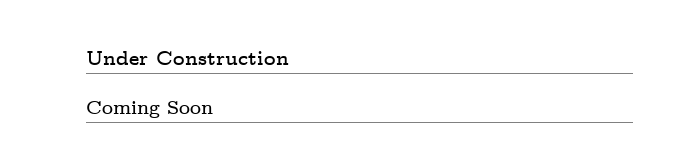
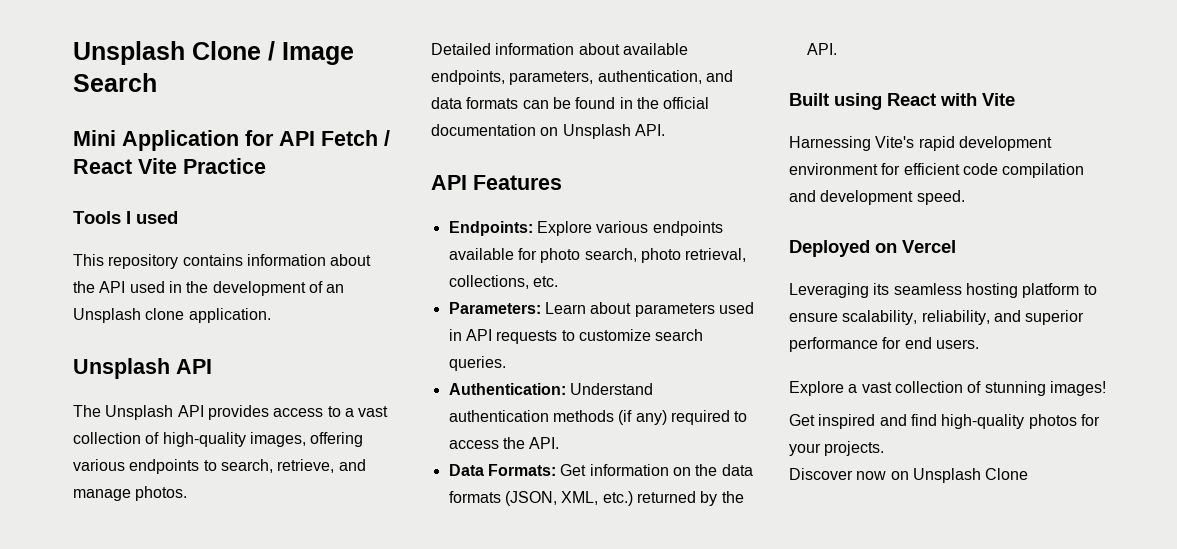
- Under Construction
- Coming Soon
+ Unsplash Clone / Image Search
+ Mini Application for API Fetch / React Vite Practice
+ Tools I used
+ This repository contains information about the API used in the development of an Unsplash clone application.
+ Unsplash API
+ The Unsplash API provides access to a vast collection of high-quality images, offering various endpoints to search, retrieve, and manage photos.
+ Detailed information about available endpoints, parameters, authentication, and data formats can be found in the official documentation on Unsplash API.
+ API Features
+ Endpoints: Explore various endpoints available for photo search, photo retrieval, collections, etc.
+ Parameters: Learn about parameters used in API requests to customize search queries.
+ Authentication: Understand authentication methods (if any) required to access the API.
+ Data Formats: Get information on the data formats (JSON, XML, etc.) returned by the API.
+ Built using React with Vite
+ Harnessing Vite's rapid development environment for efficient code compilation and development speed.
+ Deployed on Vercel
+ Leveraging its seamless hosting platform to ensure scalability, reliability, and superior performance for end users.
+ Explore a vast collection of stunning images!
+ Get inspired and find high-quality photos for your projects.
+ Discover now on Unsplash Clone

